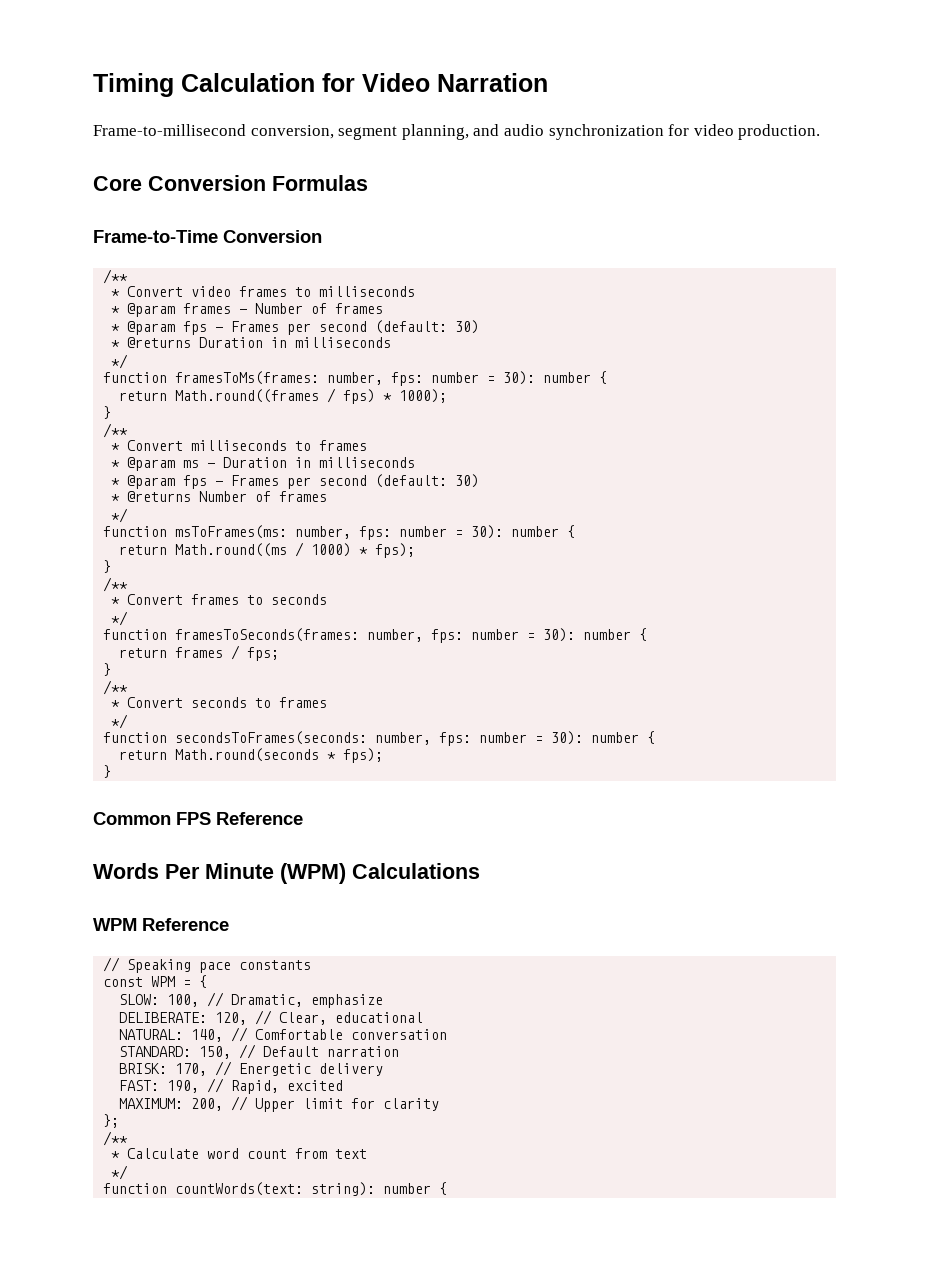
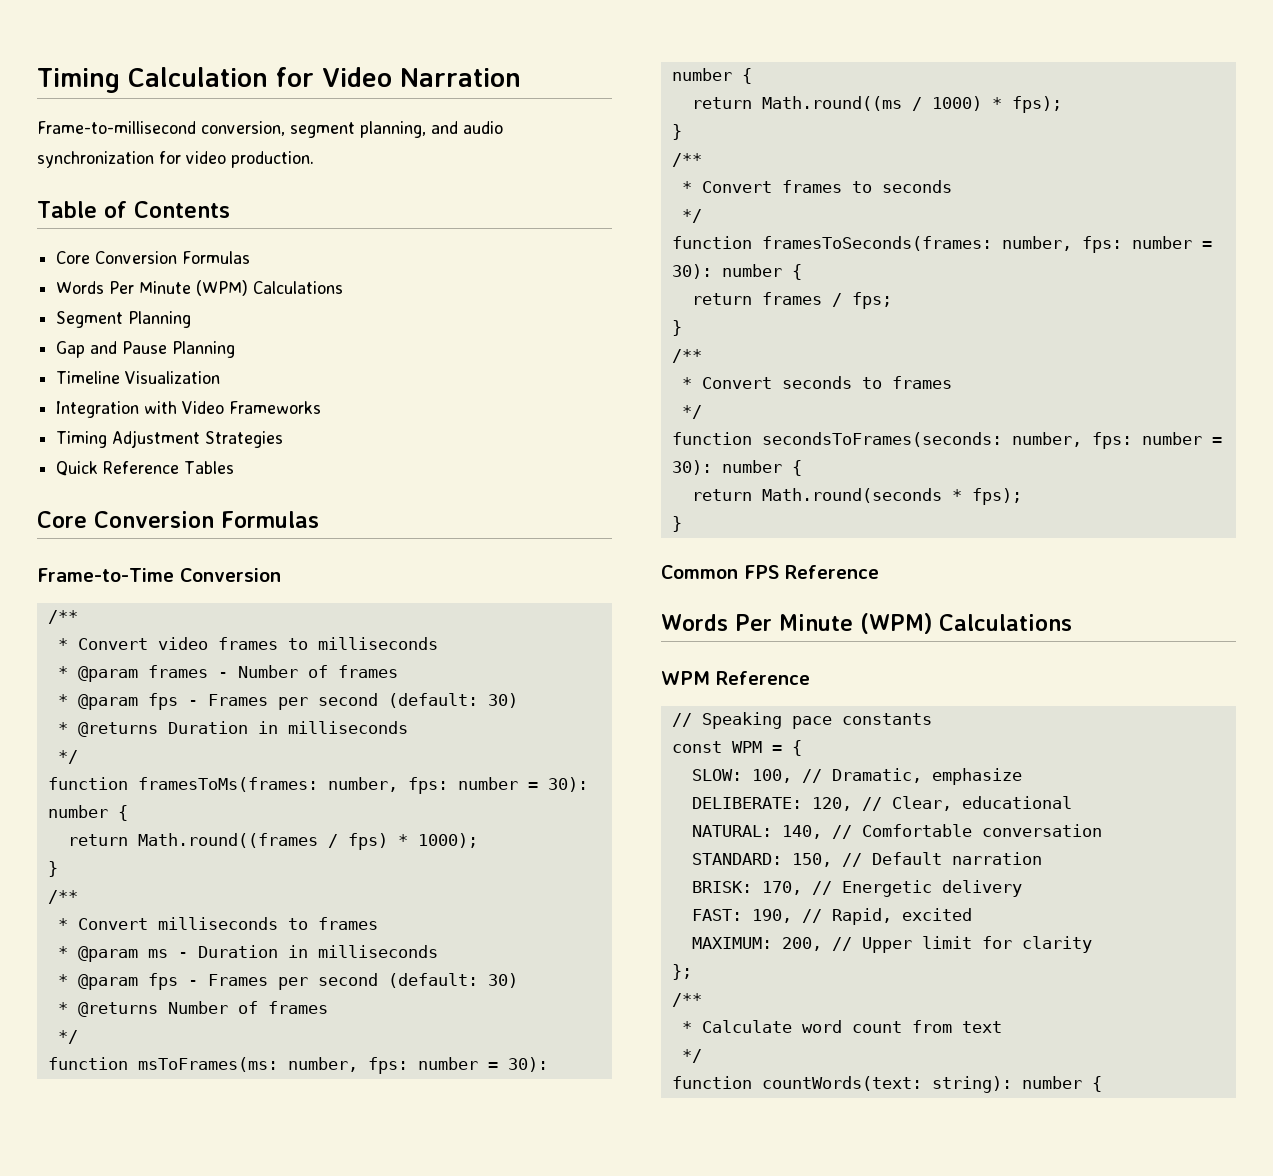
+ Table of Contents
+ Core Conversion Formulas
+ Words Per Minute (WPM) Calculations
+ Segment Planning
+ Gap and Pause Planning
+ Timeline Visualization
+ Integration with Video Frameworks
+ Timing Adjustment Strategies
+ Quick Reference Tables

